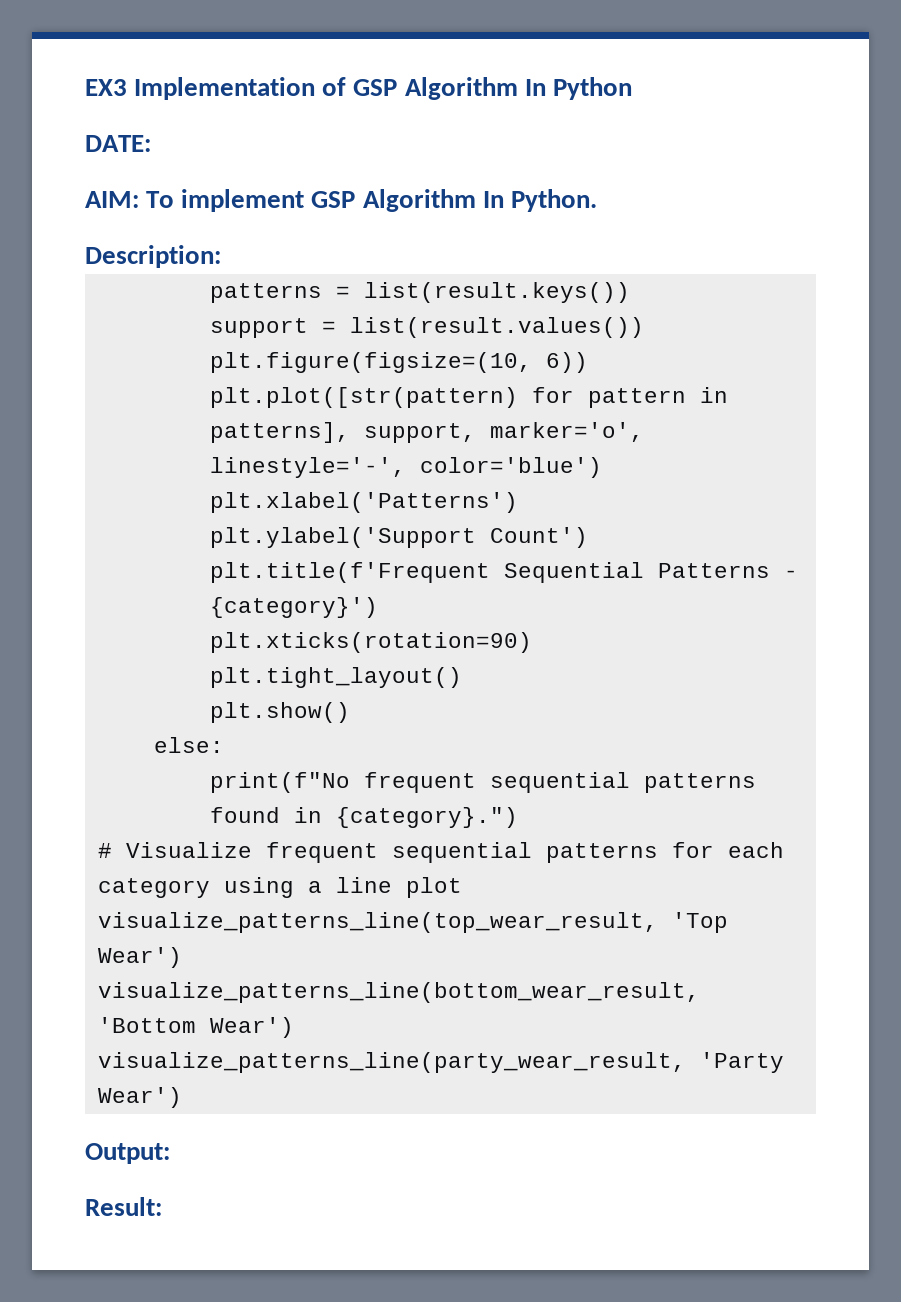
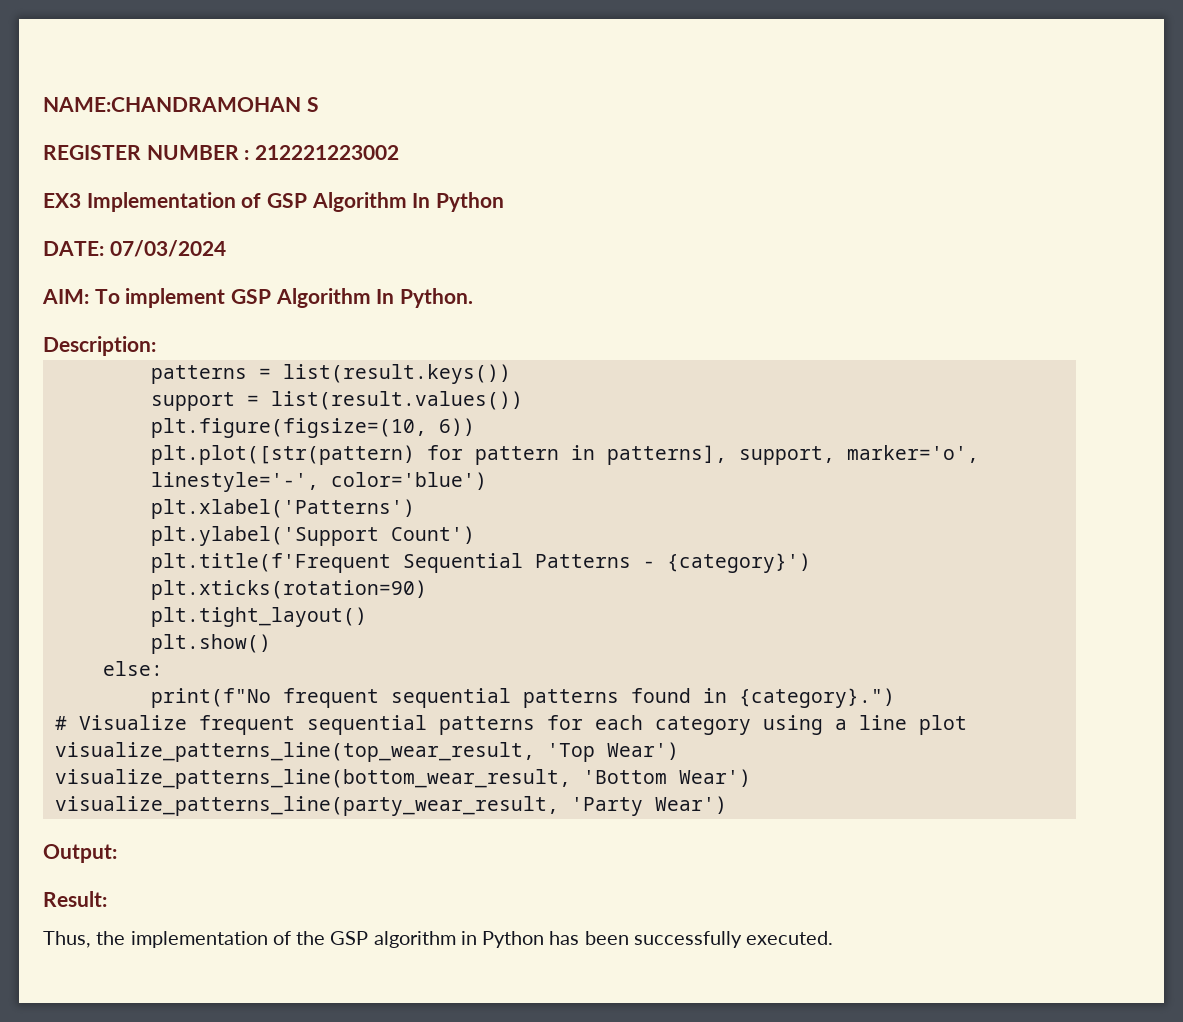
+ NAME:CHANDRAMOHAN S
+ REGISTER NUMBER : 212221223002
- DATE:
+ DATE: 07/03/2024
+ Thus, the implementation of the GSP algorithm in Python has been successfully executed.

